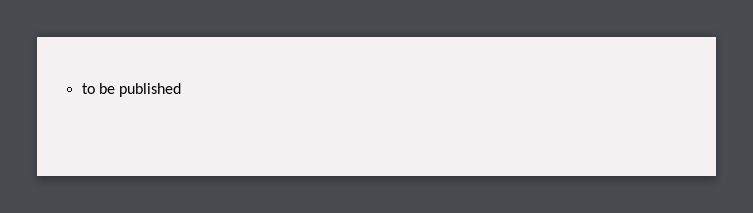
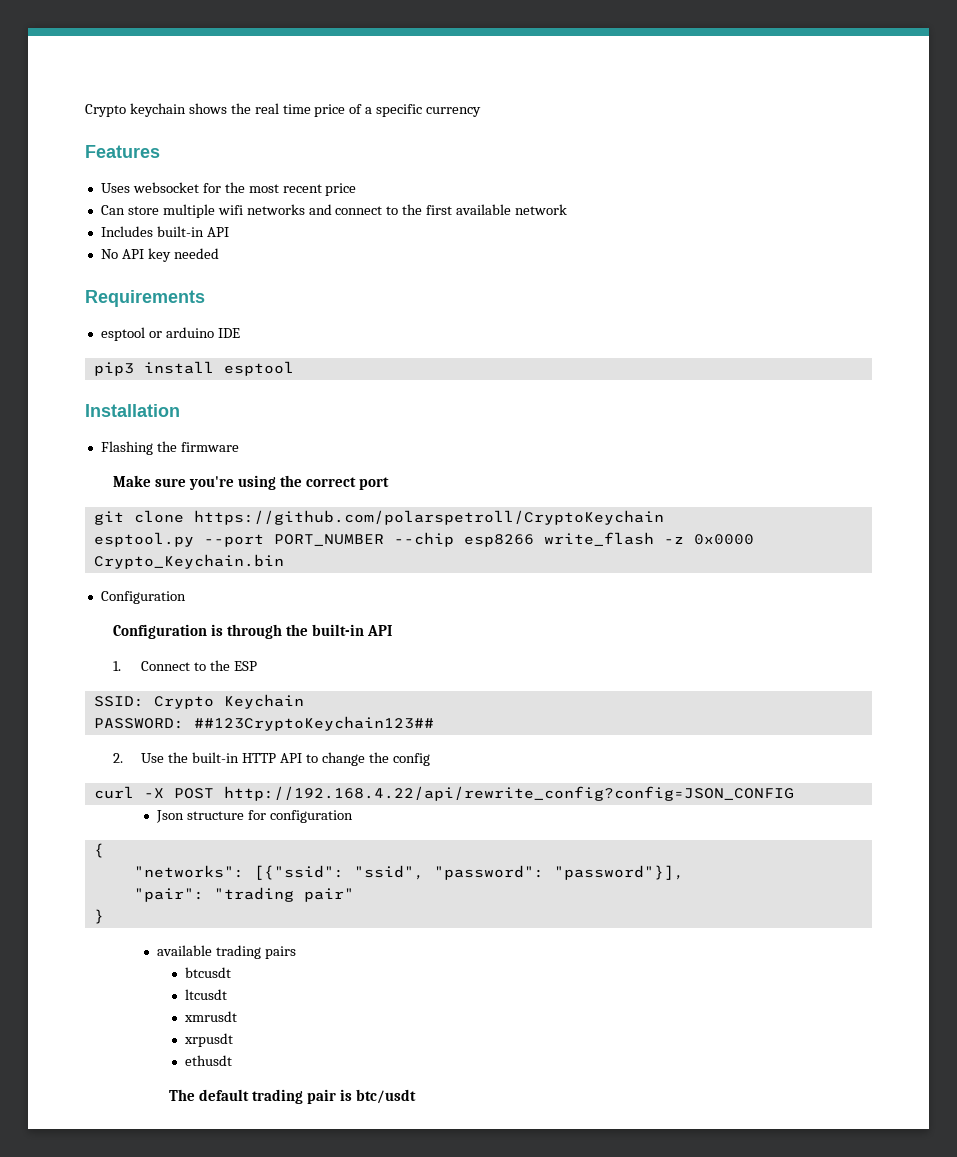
- to be published
+ Crypto keychain shows the real time price of a specific currency
+ Features
+ Uses websocket for the most recent price
+ Can store multiple wifi networks and connect to the first available network
+ Includes built-in API
+ No API key needed
+ Requirements
+ esptool or arduino IDE
+ pip3 install esptool
+ Installation
+ Flashing the firmware
+ Make sure you're using the correct port
+ git clone https://github.com/polarspetroll/CryptoKeychain
+ esptool.py --port PORT_NUMBER --chip esp8266 write_flash -z 0x0000 Crypto_Keychain.bin
+ Configuration
+ Configuration is through the built-in API
+ 1. Connect to the ESP
+ SSID: Crypto Keychain
+ PASSWORD: ##123CryptoKeychain123##
+ 2. Use the built-in HTTP API to change the config
+ curl -X POST http://192.168.4.22/api/rewrite_config?config=JSON_CONFIG
+ Json structure for configuration
+ {
+ "networks": [{"ssid": "ssid", "password": "password"}],
+ "pair": "trading pair"
+ }
+ available trading pairs
+ btcusdt
+ ltcusdt
+ xmrusdt
+ xrpusdt
+ ethusdt
+ The default trading pair is btc/usdt

